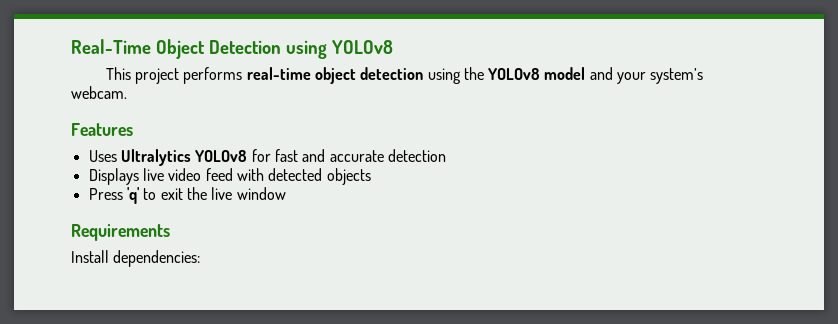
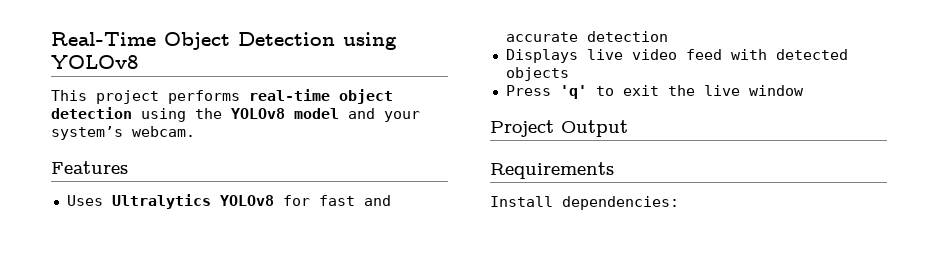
+ Project Output

